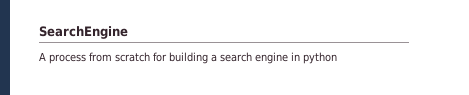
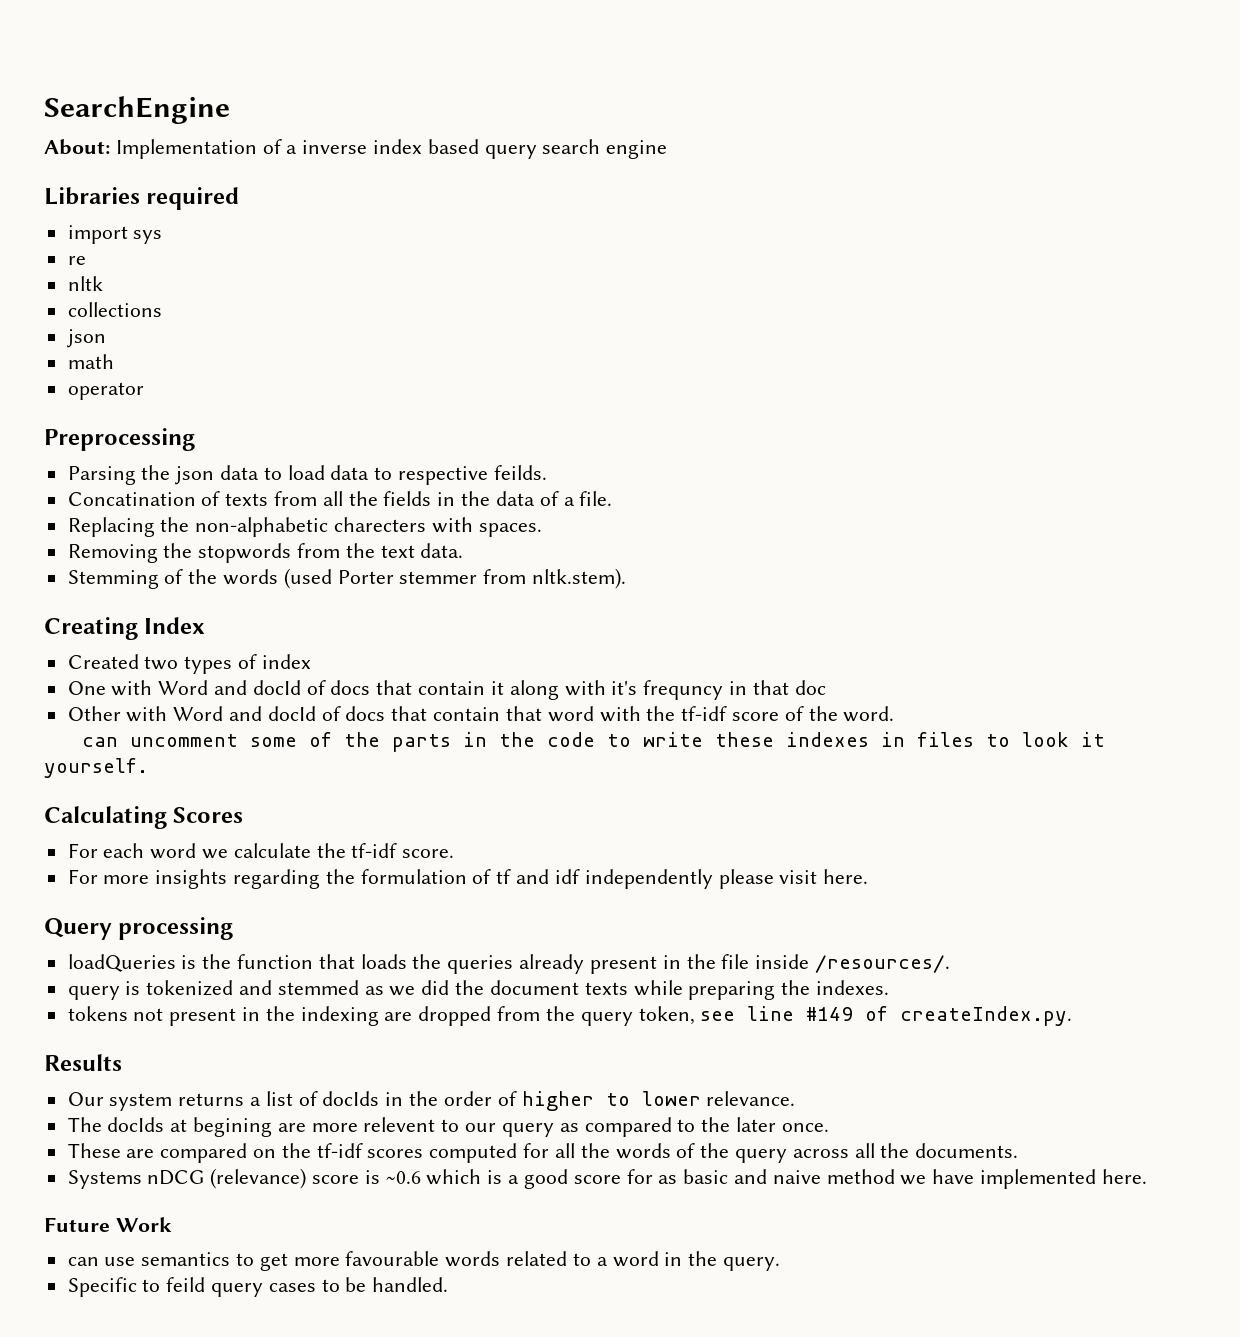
- A process from scratch for building a search engine in python
+ About: Implementation of a inverse index based query search engine
+ Libraries required
+ import sys
+ re
+ nltk
+ collections
+ json
+ math
+ operator
+ Preprocessing
+ Parsing the json data to load data to respective feilds.
+ Concatination of texts from all the fields in the data of a file.
+ Replacing the non-alphabetic charecters with spaces.
+ Removing the stopwords from the text data.
+ Stemming of the words (used Porter stemmer from nltk.stem).
+ Creating Index
+ Created two types of index
+ One with Word and docId of docs that contain it along with it's frequncy in that doc
+ Other with Word and docId of docs that contain that word with the tf-idf score of the word.
+ can uncomment some of the parts in the code to write these indexes in files to look it yourself.
+ Calculating Scores
+ For each word we calculate the tf-idf score.
+ For more insights regarding the formulation of tf and idf independently please visit here.
+ Query processing
+ loadQueries is the function that loads the queries already present in the file inside /resources/.
+ query is tokenized and stemmed as we did the document texts while preparing the indexes.
+ tokens not present in the indexing are dropped from the query token, see line #149 of createIndex.py.
+ Results
+ Our system returns a list of docIds in the order of higher to lower relevance.
+ The docIds at begining are more relevent to our query as compared to the later once.
+ These are compared on the tf-idf scores computed for all the words of the query across all the documents.
+ Systems nDCG (relevance) score is ~0.6 which is a good score for as basic and naive method we have implemented here.
+ Future Work
+ can use semantics to get more favourable words related to a word in the query.
+ Specific to feild query cases to be handled.

